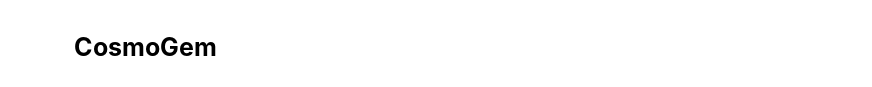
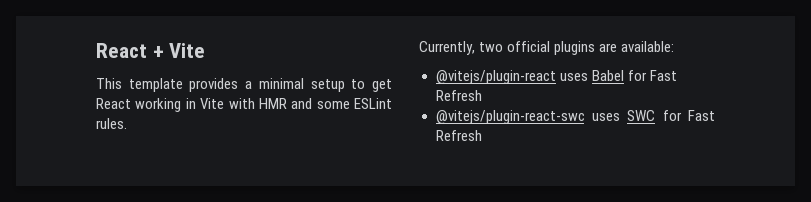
- CosmoGem
+ React + Vite
+ This template provides a minimal setup to get React working in Vite with HMR and some ESLint rules.
+ Currently, two official plugins are available:
+ @vitejs/plugin-react uses Babel for Fast Refresh
+ @vitejs/plugin-react-swc uses SWC for Fast Refresh

